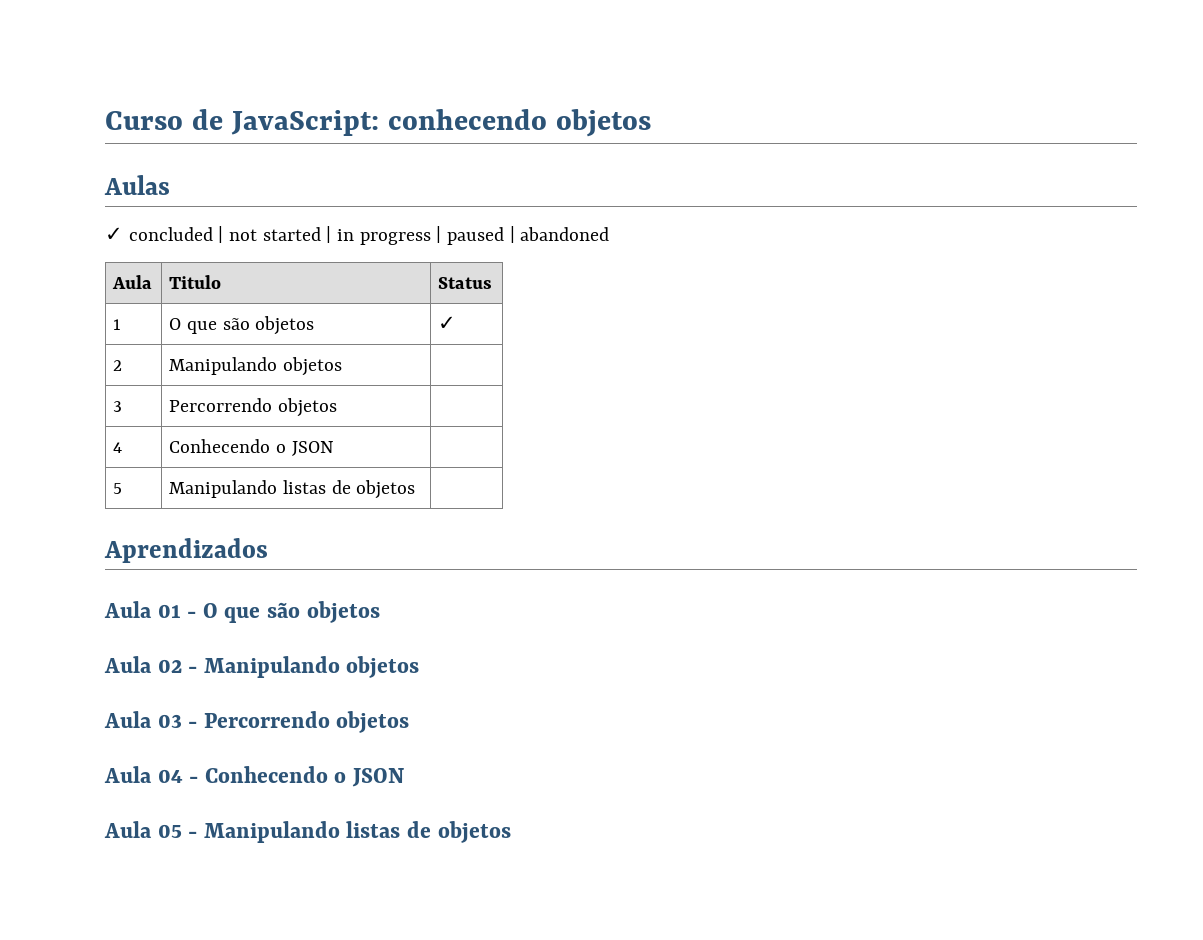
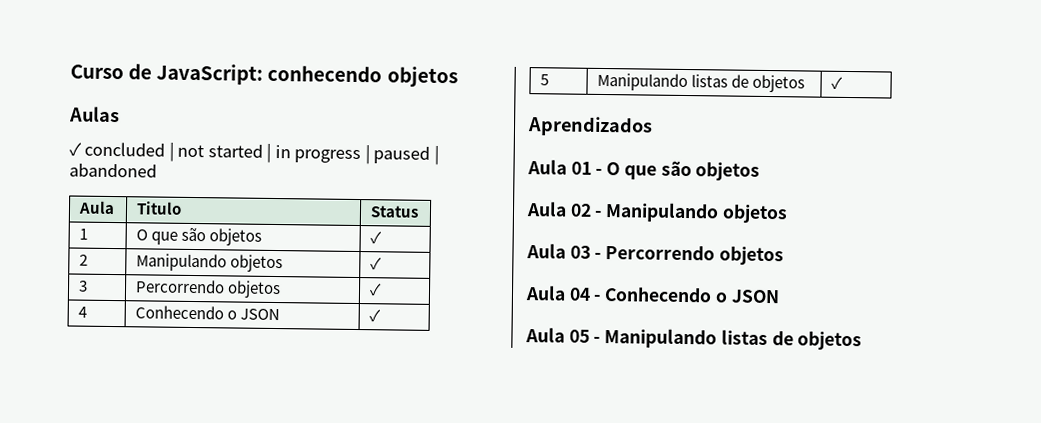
- 2 | Manipulando objetos |
+ 2 | Manipulando objetos | ✓
- 3 | Percorrendo objetos |
+ 3 | Percorrendo objetos | ✓
- 4 | Conhecendo o JSON |
+ 4 | Conhecendo o JSON | ✓
- 5 | Manipulando listas de objetos |
+ 5 | Manipulando listas de objetos | ✓

